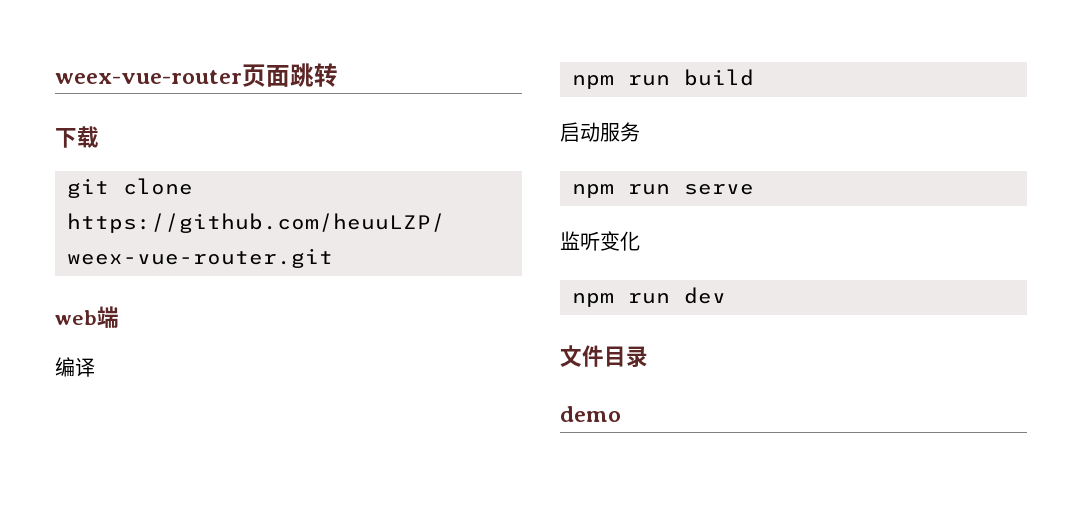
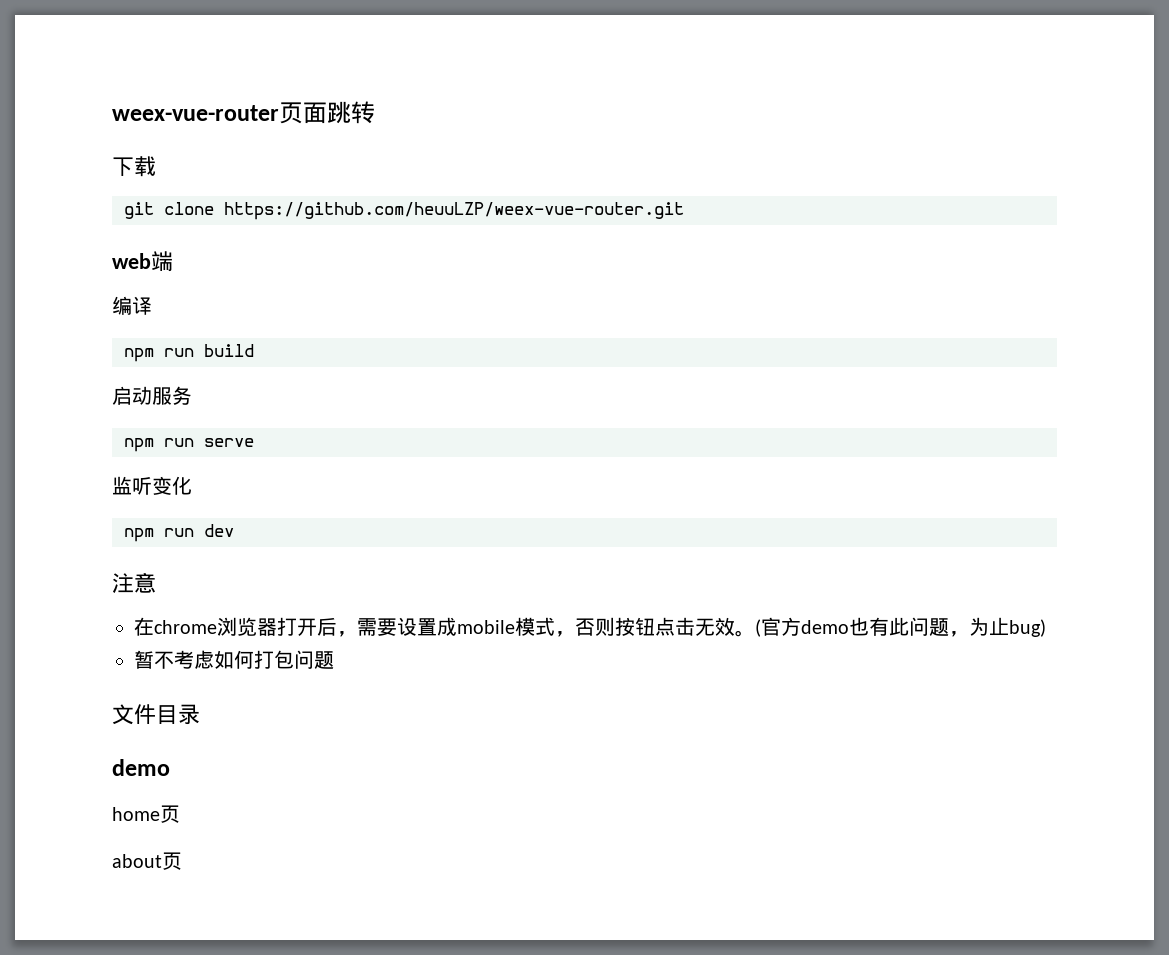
+ 注意
+ 在chrome浏览器打开后，需要设置成mobile模式，否则按钮点击无效。(官方demo也有此问题，为止bug)
+ 暂不考虑如何打包问题
+ home页
+ about页

